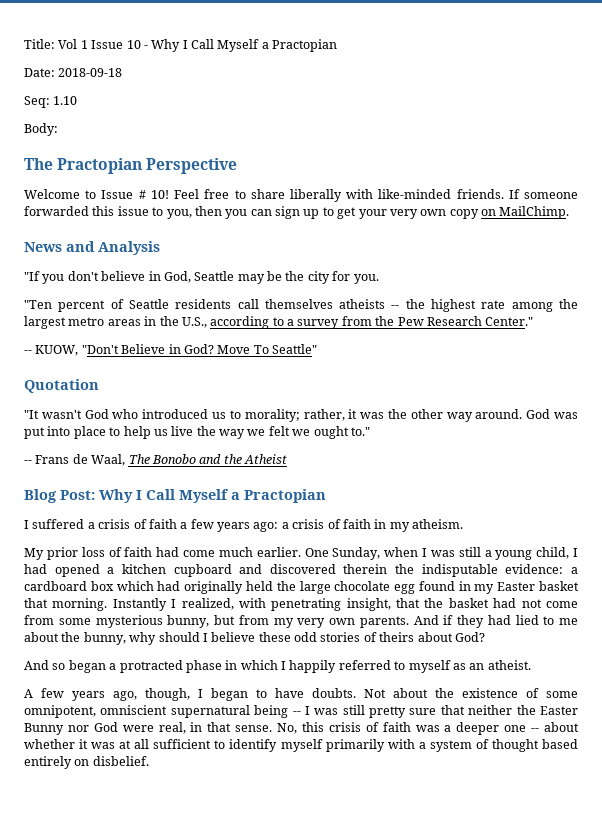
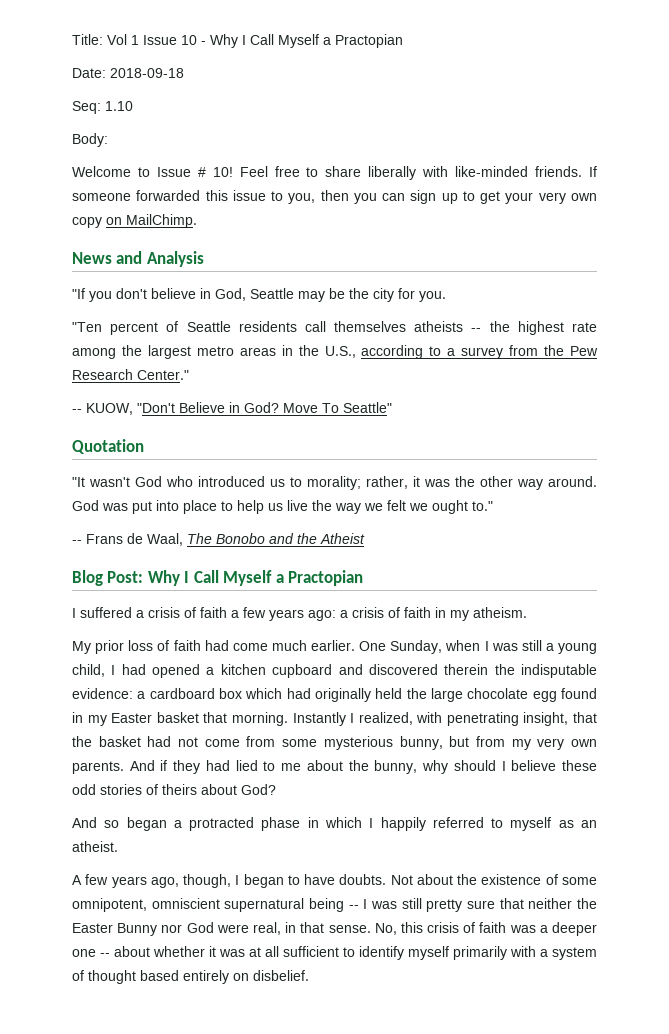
- The Practopian Perspective

